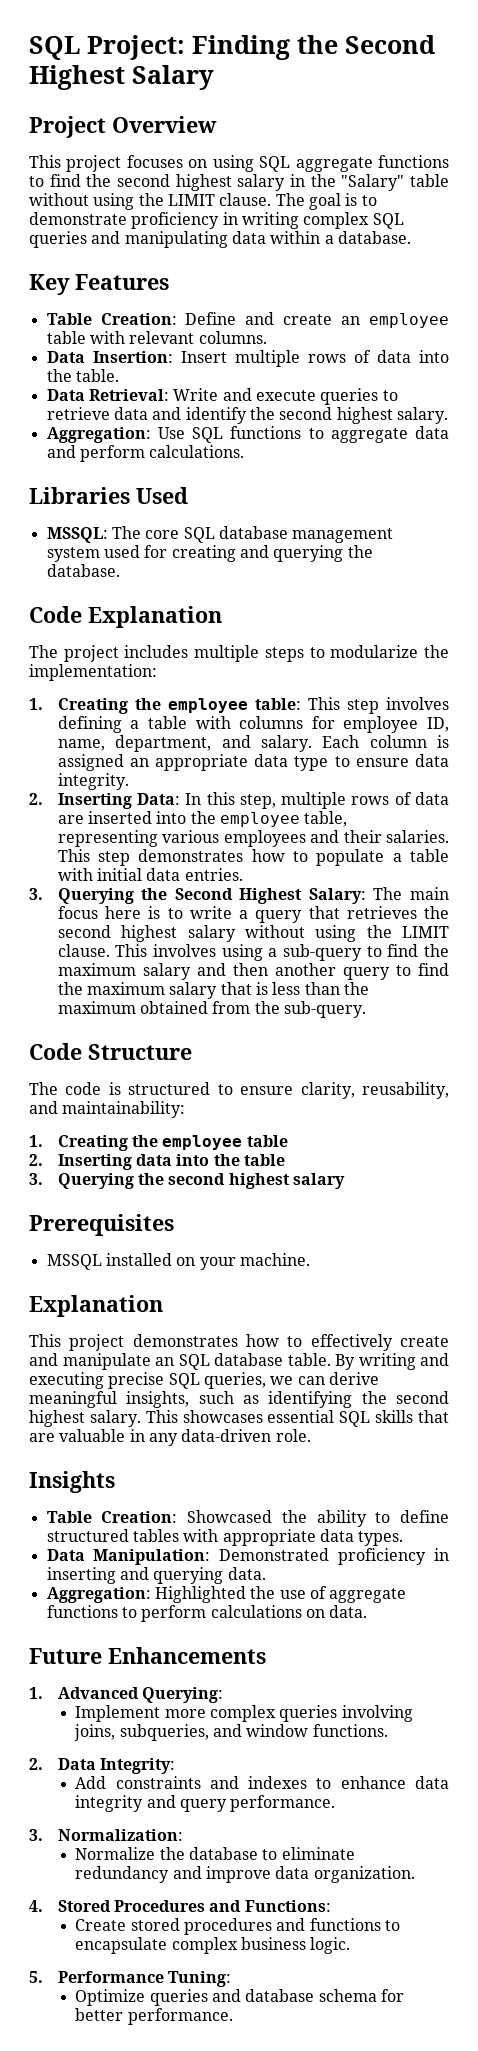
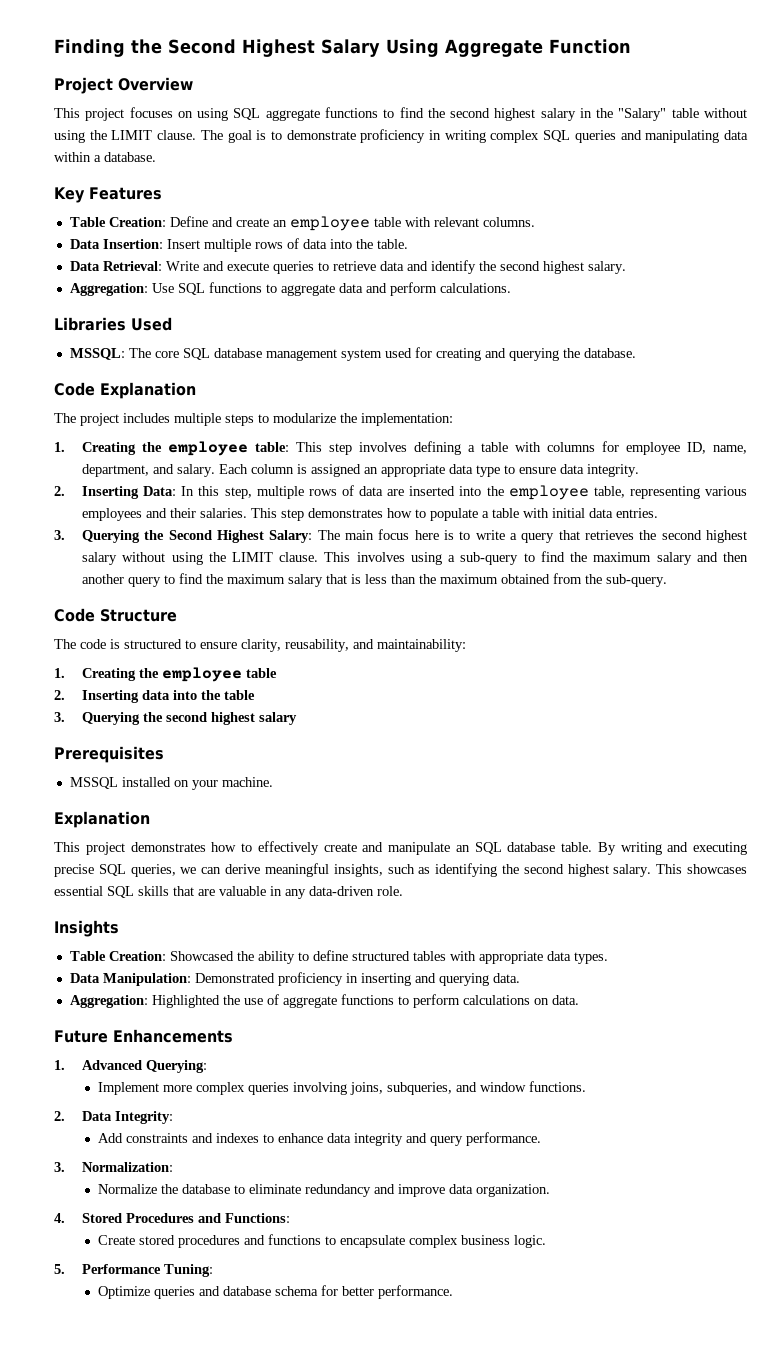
- SQL Project: Finding the Second Highest Salary
+ Finding the Second Highest Salary Using Aggregate Function

